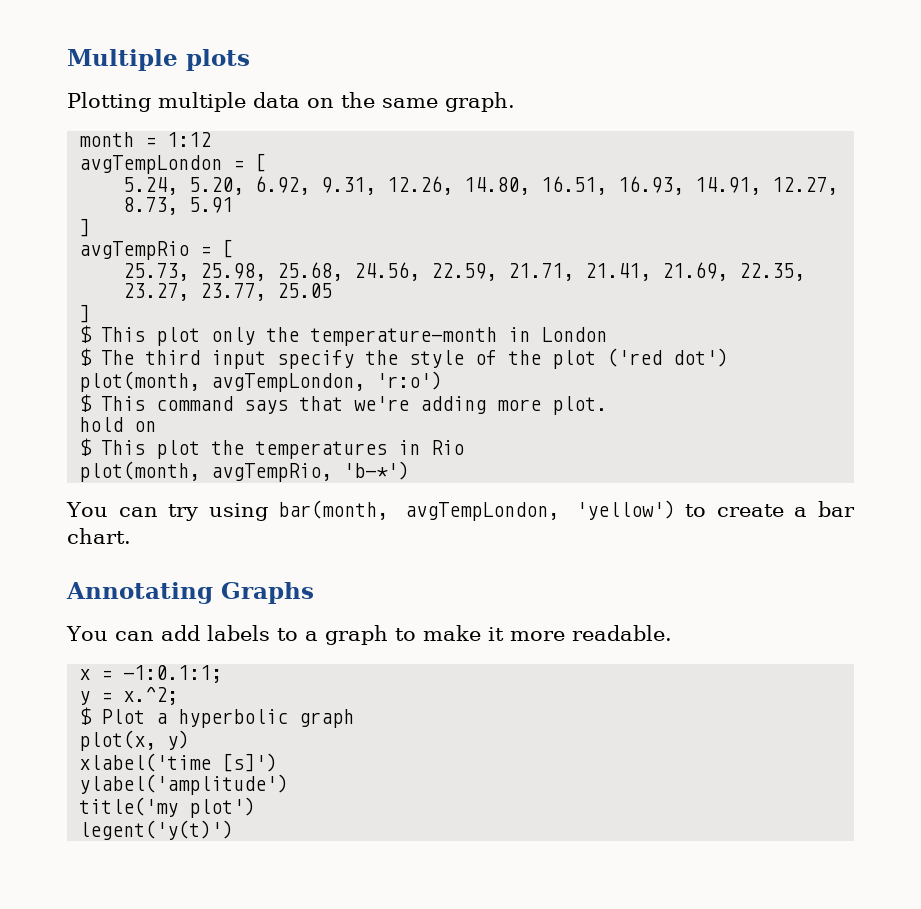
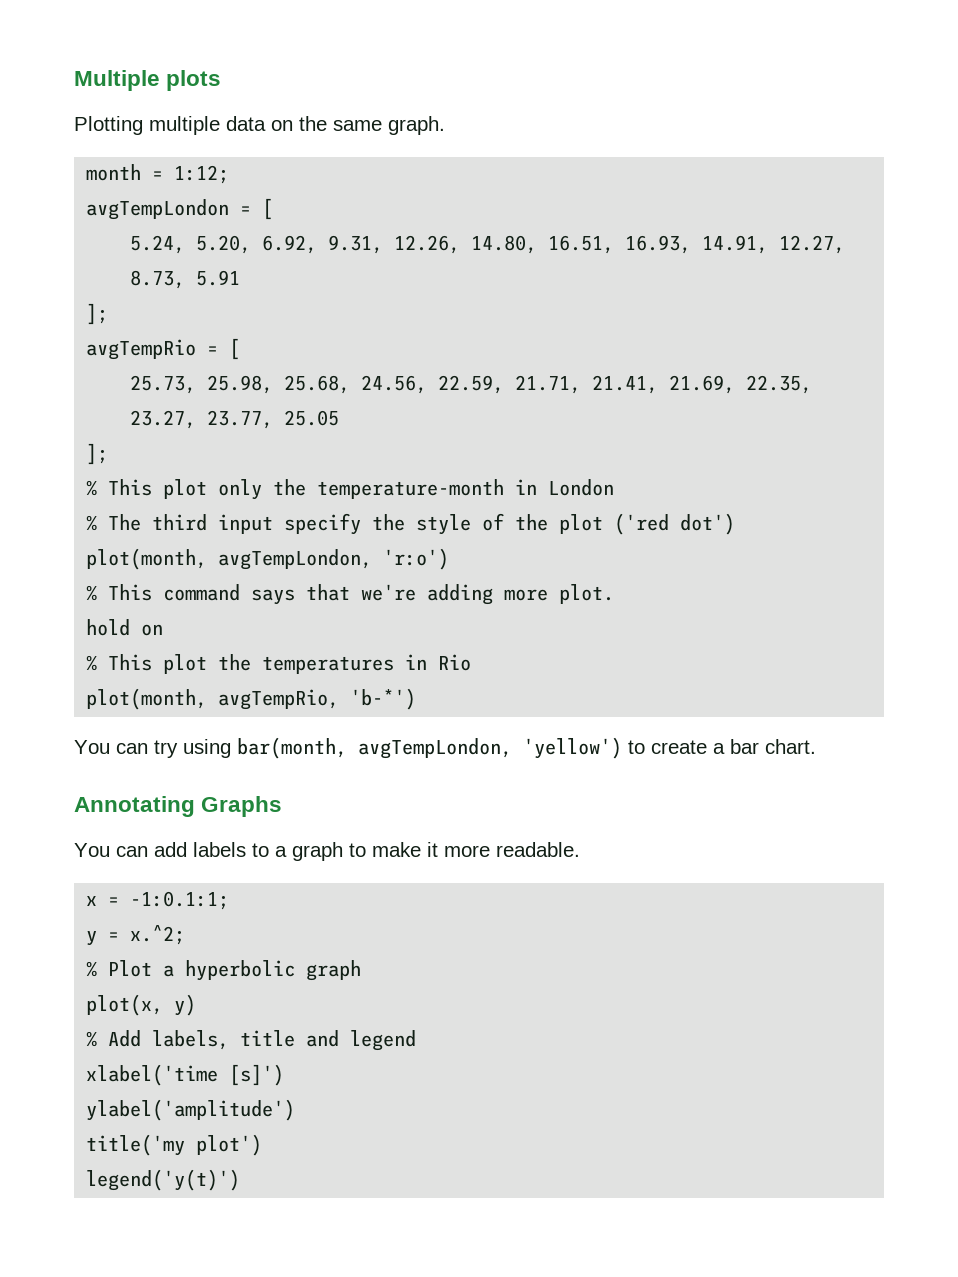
- month = 1:12
+ month = 1:12;
  5.24, 5.20, 6.92, 9.31, 12.26, 14.80, 16.51, 16.93, 14.91, 12.27, 8.73, 5.91
- ]
+ ];
  25.73, 25.98, 25.68, 24.56, 22.59, 21.71, 21.41, 21.69, 22.35, 23.27, 23.77, 25.05
- ]
- $ This plot only the temperature-month in London
+ ];
+ % This plot only the temperature-month in London
- $ The third input specify the style of the plot ('red dot')
+ % The third input specify the style of the plot ('red dot')
- $ This command says that we're adding more plot.
+ % This command says that we're adding more plot.
- $ This plot the temperatures in Rio
+ % This plot the temperatures in Rio
- $ Plot a hyperbolic graph
+ % Plot a hyperbolic graph
+ % Add labels, title and legend
- legent('y(t)')
+ legend('y(t)')

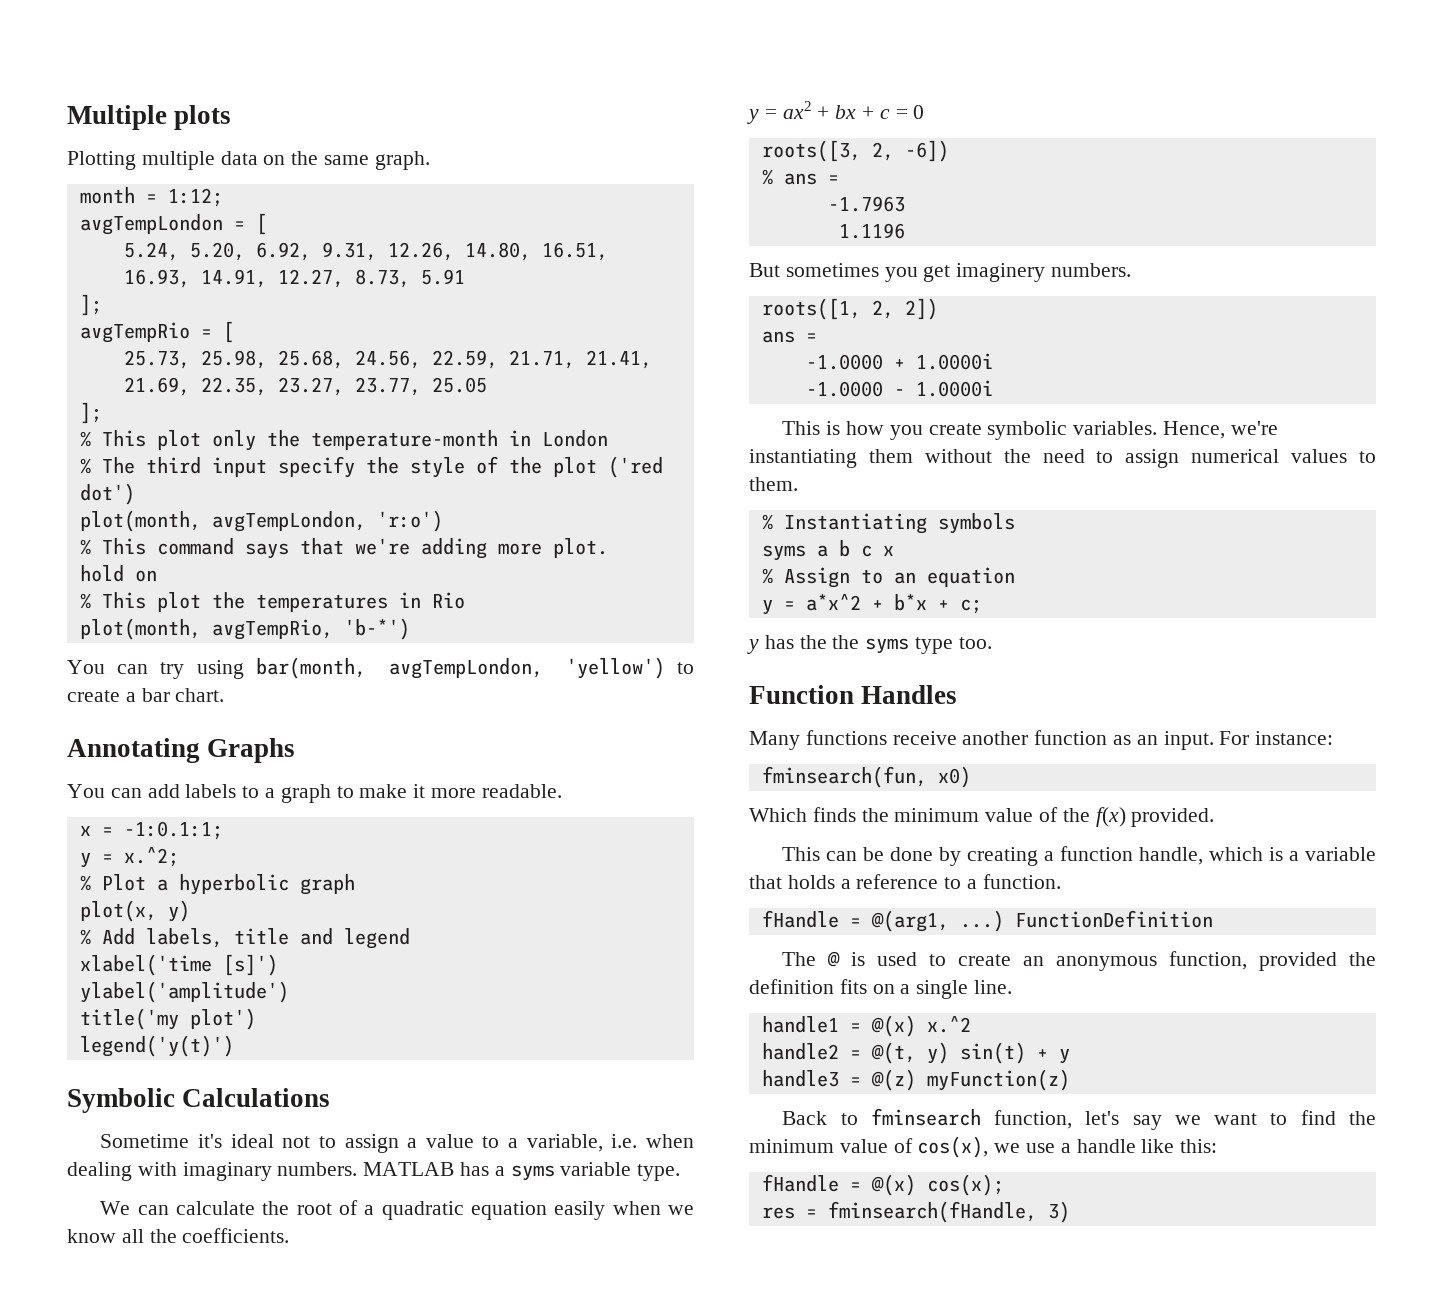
+ Symbolic Calculations
+ Sometime it's ideal not to assign a value to a variable, i.e. when dealing with imaginary numbers. MATLAB has a syms variable type.
+ We can calculate the root of a quadratic equation easily when we know all the coefficients.
+ y = ax2 + bx + c = 0
+ roots([3, 2, -6])
+ % ans =
+ -1.7963
+ 1.1196
+ But sometimes you get imaginery numbers.
+ roots([1, 2, 2])
+ ans =
+ -1.0000 + 1.0000i
+ -1.0000 - 1.0000i
+ This is how you create symbolic variables. Hence, we're instantiating them without the need to assign numerical values to them.
+ % Instantiating symbols
+ syms a b c x
+ % Assign to an equation
+ y = a*x^2 + b*x + c;
+ y has the the syms type too.
+ Function Handles
+ Many functions receive another function as an input. For instance:
+ fminsearch(fun, x0)
+ Which finds the minimum value of the f(x) provided.
+ This can be done by creating a function handle, which is a variable that holds a reference to a function.
+ fHandle = @(arg1, ...) FunctionDefinition
+ The @ is used to create an anonymous function, provided the definition fits on a single line.
+ handle1 = @(x) x.^2
+ handle2 = @(t, y) sin(t) + y
+ handle3 = @(z) myFunction(z)
+ Back to fminsearch function, let's say we want to find the minimum value of cos(x), we use a handle like this:
+ fHandle = @(x) cos(x);
+ res = fminsearch(fHandle, 3)

